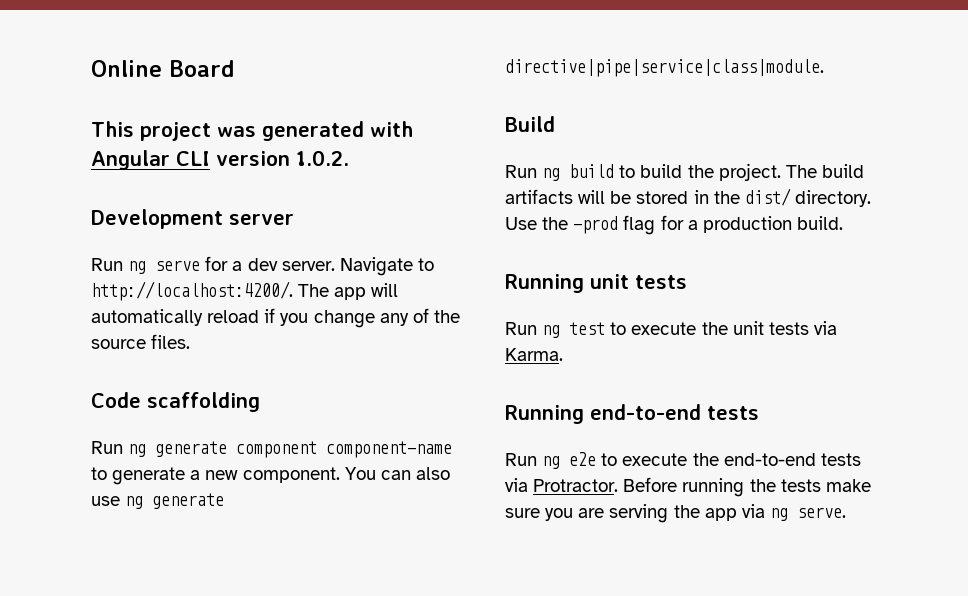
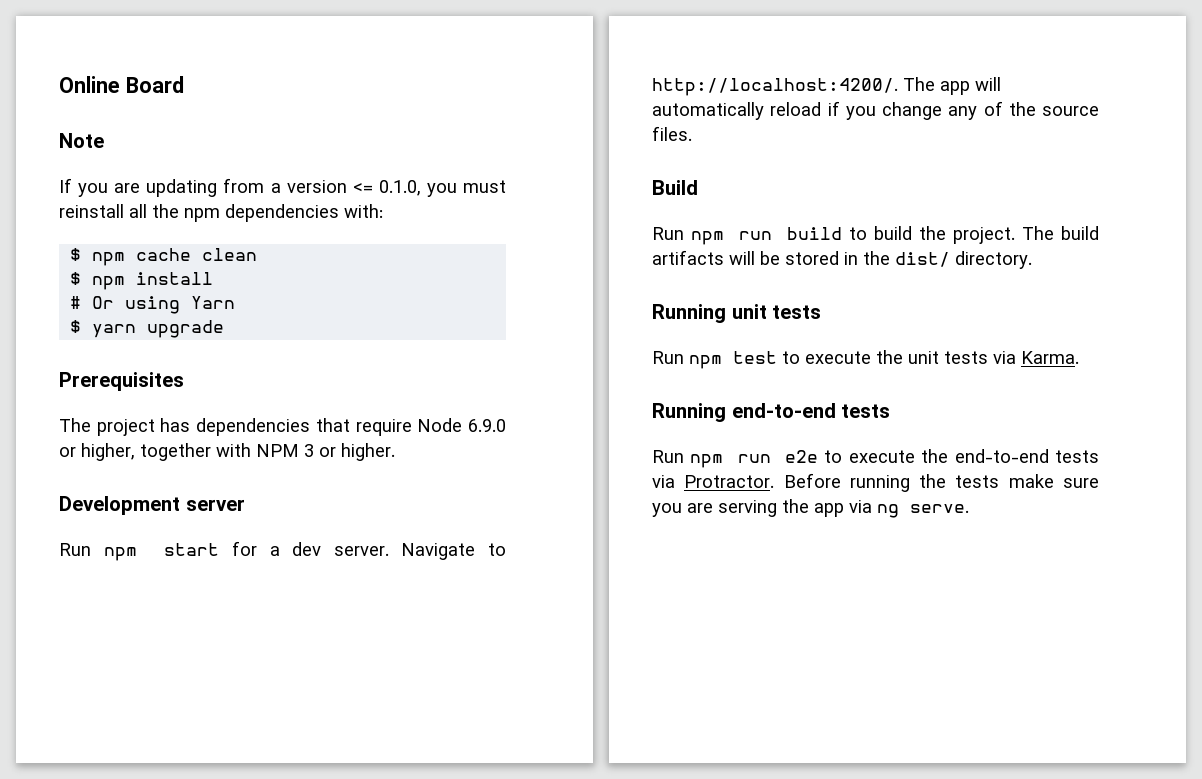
- This project was generated with Angular CLI version 1.0.2.
+ Note
+ If you are updating from a version <= 0.1.0, you must reinstall all the npm dependencies with:
+ $ npm cache clean
+ $ npm install
+ # Or using Yarn
+ $ yarn upgrade
+ Prerequisites
+ The project has dependencies that require Node 6.9.0 or higher, together with NPM 3 or higher.
- Run ng serve for a dev server.
+ Run npm start for a dev server.
- Code scaffolding
- Run ng generate component component-name to generate a new component. You can also use ng generate directive|pipe|service|class|module.
- Run ng build to build the project.
+ Run npm run build to build the project.
- Use the -prod flag for a production build.
- Run ng test to execute the unit tests via Karma.
+ Run npm test to execute the unit tests via Karma.
- Run ng e2e to execute the end-to-end tests via Protractor.
+ Run npm run e2e to execute the end-to-end tests via Protractor.

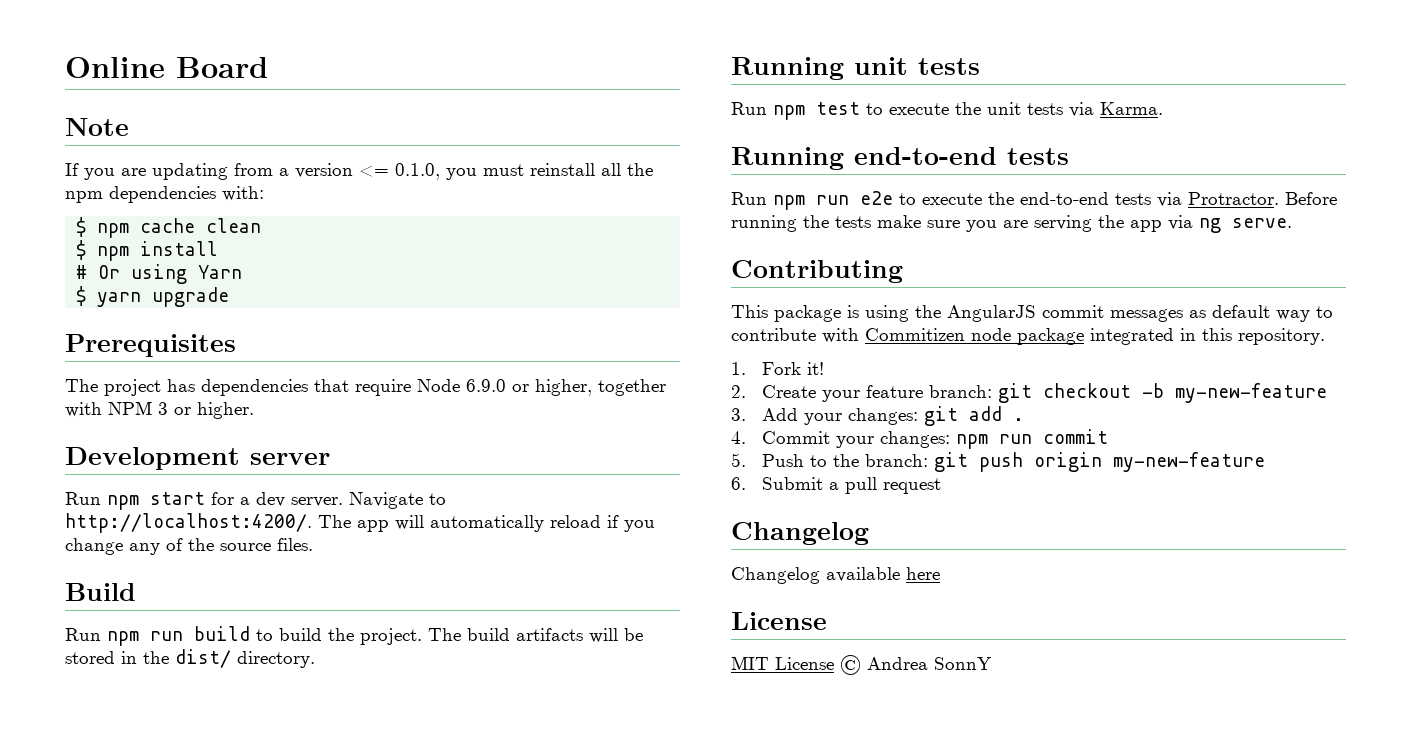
+ Contributing
+ This package is using the AngularJS commit messages as default way to contribute with Commitizen node package integrated in this repository.
+ 1. Fork it!
+ 2. Create your feature branch: git checkout -b my-new-feature
+ 3. Add your changes: git add .
+ 4. Commit your changes: npm run commit
+ 5. Push to the branch: git push origin my-new-feature
+ 6. Submit a pull request
+ Changelog
+ Changelog available here
+ License
+ MIT License © Andrea SonnY

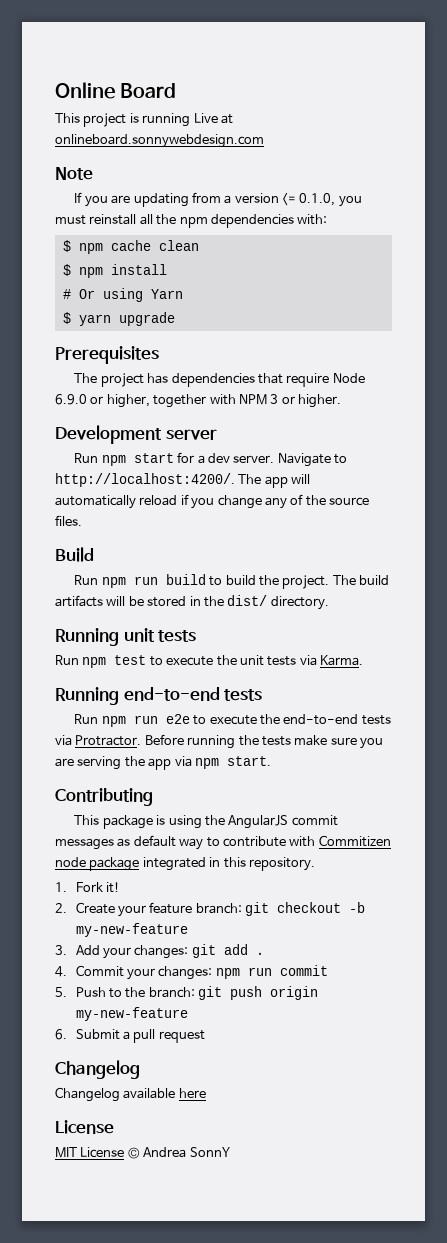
+ This project is running Live at onlineboard.sonnywebdesign.com
- Before running the tests make sure you are serving the app via ng serve.
+ Before running the tests make sure you are serving the app via npm start.

